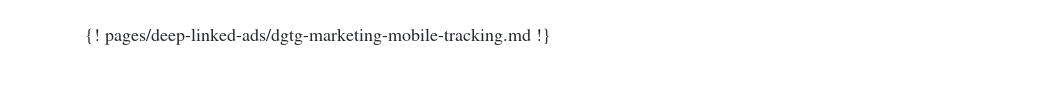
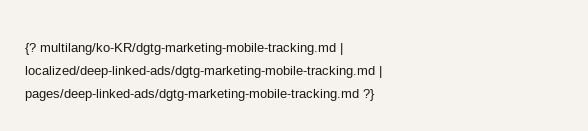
- {! pages/deep-linked-ads/dgtg-marketing-mobile-tracking.md !}
+ {? multilang/ko-KR/dgtg-marketing-mobile-tracking.md | localized/deep-linked-ads/dgtg-marketing-mobile-tracking.md | pages/deep-linked-ads/dgtg-marketing-mobile-tracking.md ?}

